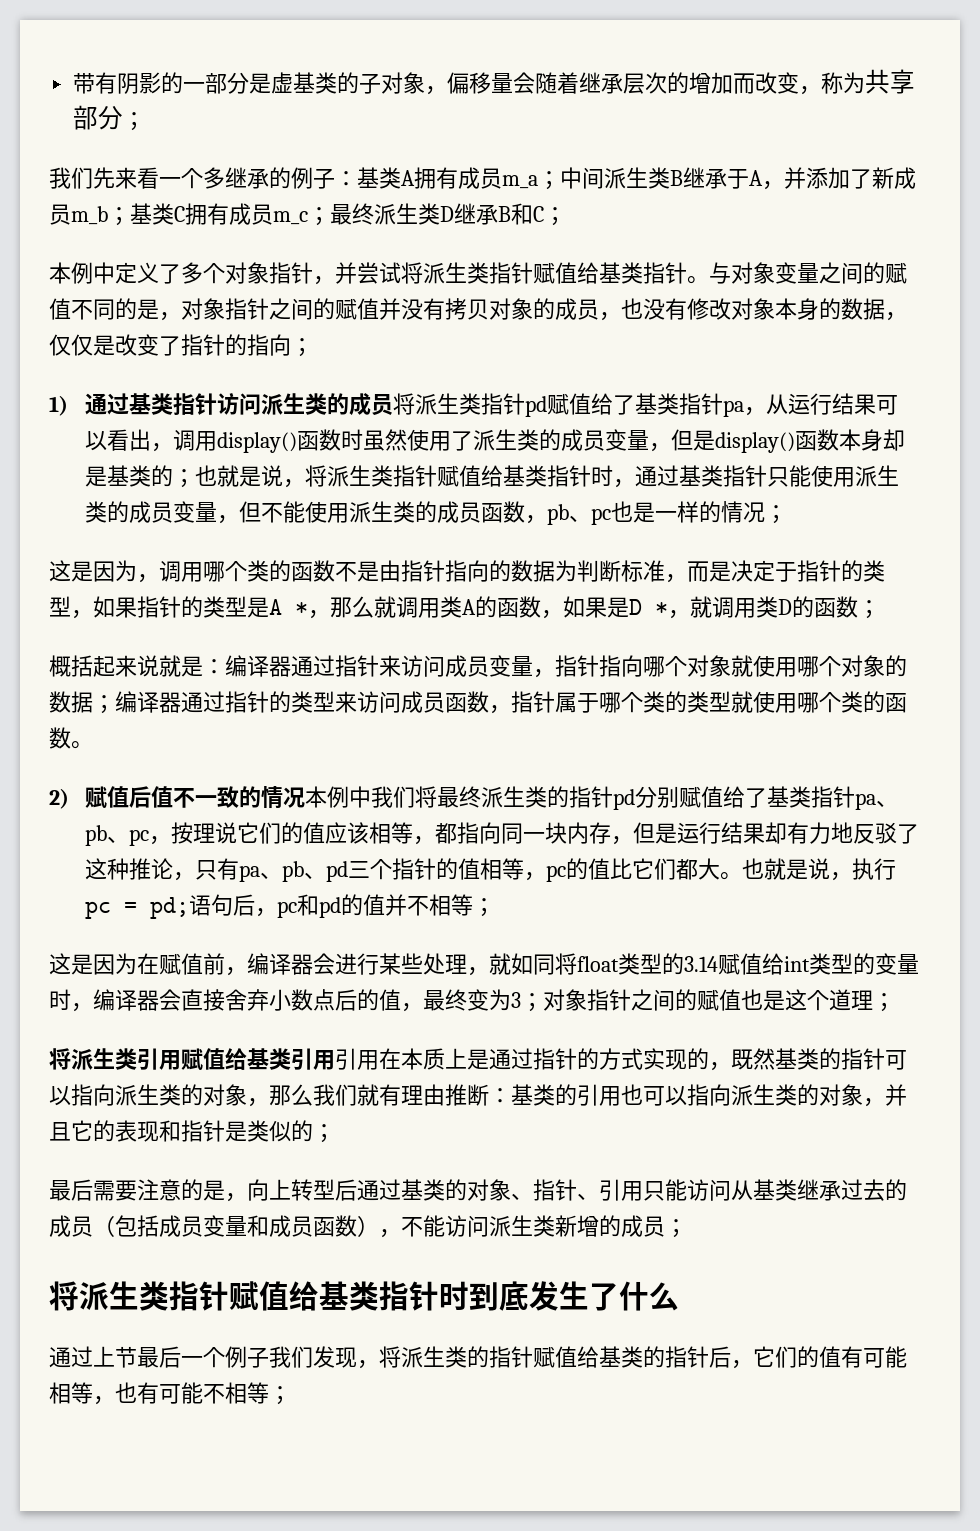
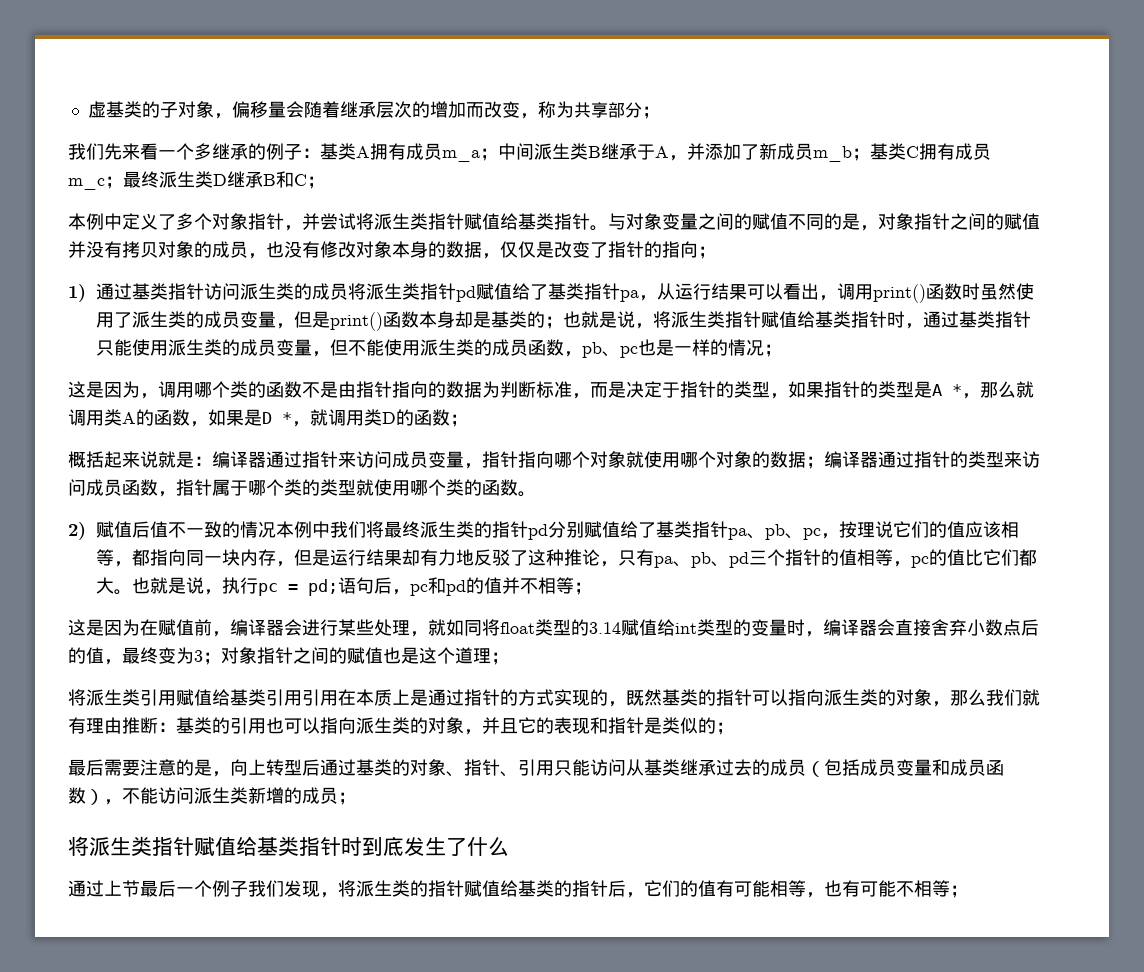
- 带有阴影的一部分是虚基类的子对象，偏移量会随着继承层次的增加而改变，称为共享部分；
+ 虚基类的子对象，偏移量会随着继承层次的增加而改变，称为共享部分；
- 1)通过基类指针访问派生类的成员将派生类指针pd赋值给了基类指针pa，从运行结果可以看出，调用display()函数时虽然使用了派生类的成员变量，但是display()函数本身却是基类的；
+ 1)通过基类指针访问派生类的成员将派生类指针pd赋值给了基类指针pa，从运行结果可以看出，调用print()函数时虽然使用了派生类的成员变量，但是print()函数本身却是基类的；

